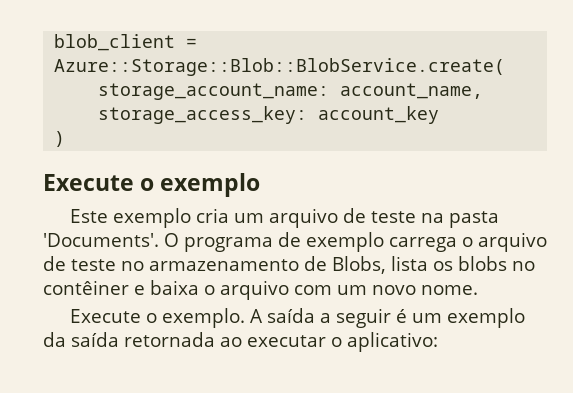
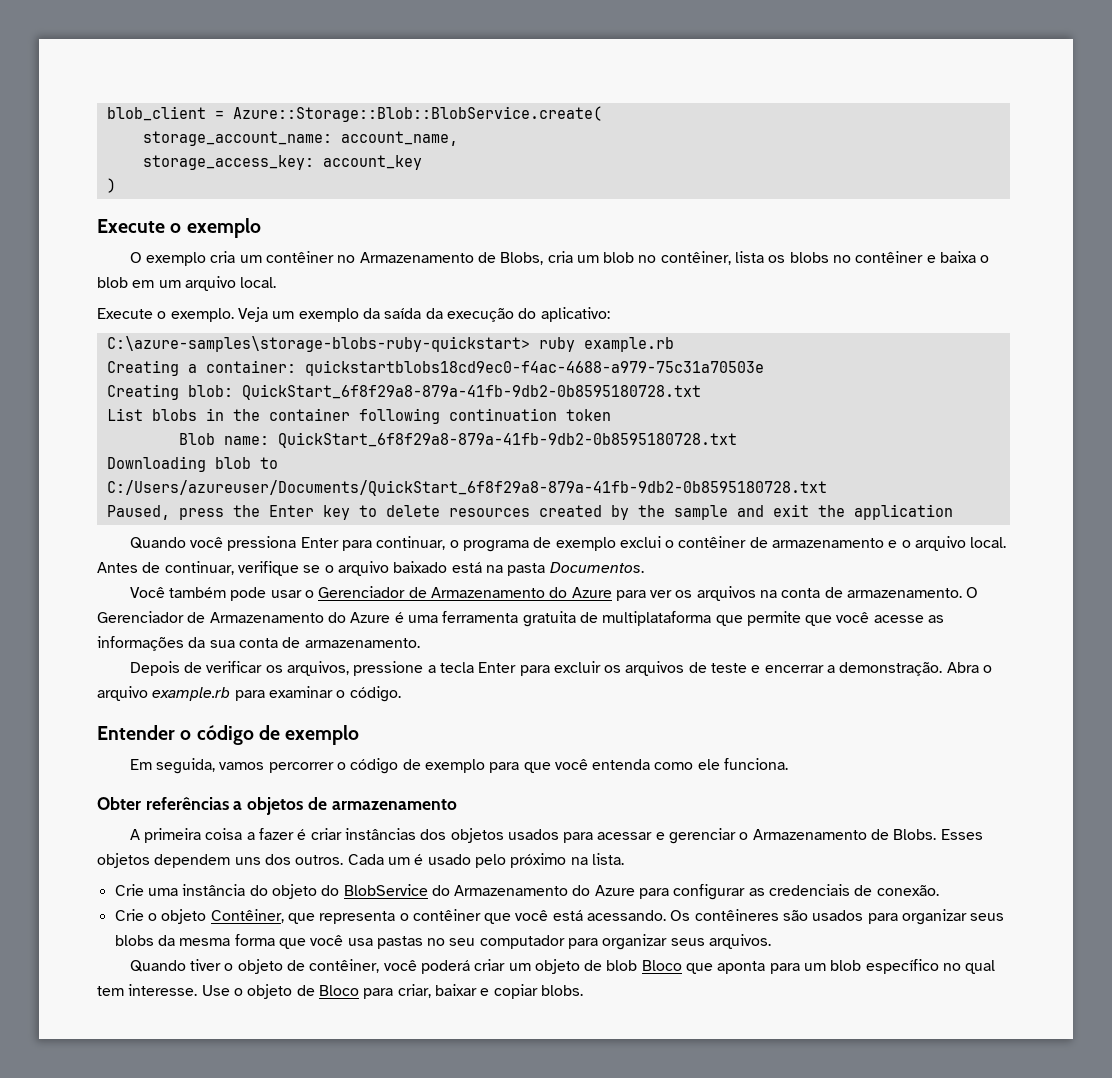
- Este exemplo cria um arquivo de teste na pasta 'Documents'. O programa de exemplo carrega o arquivo de teste no armazenamento de Blobs, lista os blobs no contêiner e baixa o arquivo com um novo nome.
- Execute o exemplo. A saída a seguir é um exemplo da saída retornada ao executar o aplicativo:
+ O exemplo cria um contêiner no Armazenamento de Blobs, cria um blob no contêiner, lista os blobs no contêiner e baixa o blob em um arquivo local.
+ Execute o exemplo. Veja um exemplo da saída da execução do aplicativo:
+ C:\azure-samples\storage-blobs-ruby-quickstart> ruby example.rb
+ Creating a container: quickstartblobs18cd9ec0-f4ac-4688-a979-75c31a70503e
+ Creating blob: QuickStart_6f8f29a8-879a-41fb-9db2-0b8595180728.txt
+ List blobs in the container following continuation token
+ Blob name: QuickStart_6f8f29a8-879a-41fb-9db2-0b8595180728.txt
+ Downloading blob to C:/Users/azureuser/Documents/QuickStart_6f8f29a8-879a-41fb-9db2-0b8595180728.txt
+ Paused, press the Enter key to delete resources created by the sample and exit the application
+ Quando você pressiona Enter para continuar, o programa de exemplo exclui o contêiner de armazenamento e o arquivo local. Antes de continuar, verifique se o arquivo baixado está na pasta Documentos.
+ Você também pode usar o Gerenciador de Armazenamento do Azure para ver os arquivos na conta de armazenamento. O Gerenciador de Armazenamento do Azure é uma ferramenta gratuita de multiplataforma que permite que você acesse as informações da sua conta de armazenamento.
+ Depois de verificar os arquivos, pressione a tecla Enter para excluir os arquivos de teste e encerrar a demonstração. Abra o arquivo example.rb para examinar o código.
+ Entender o código de exemplo
+ Em seguida, vamos percorrer o código de exemplo para que você entenda como ele funciona.
+ Obter referências a objetos de armazenamento
+ A primeira coisa a fazer é criar instâncias dos objetos usados para acessar e gerenciar o Armazenamento de Blobs. Esses objetos dependem uns dos outros. Cada um é usado pelo próximo na lista.
+ Crie uma instância do objeto do BlobService do Armazenamento do Azure para configurar as credenciais de conexão.
+ Crie o objeto Contêiner, que representa o contêiner que você está acessando. Os contêineres são usados para organizar seus blobs da mesma forma que você usa pastas no seu computador para organizar seus arquivos.
+ Quando tiver o objeto de contêiner, você poderá criar um objeto de blob Bloco que aponta para um blob específico no qual tem interesse. Use o objeto de Bloco para criar, baixar e copiar blobs.

